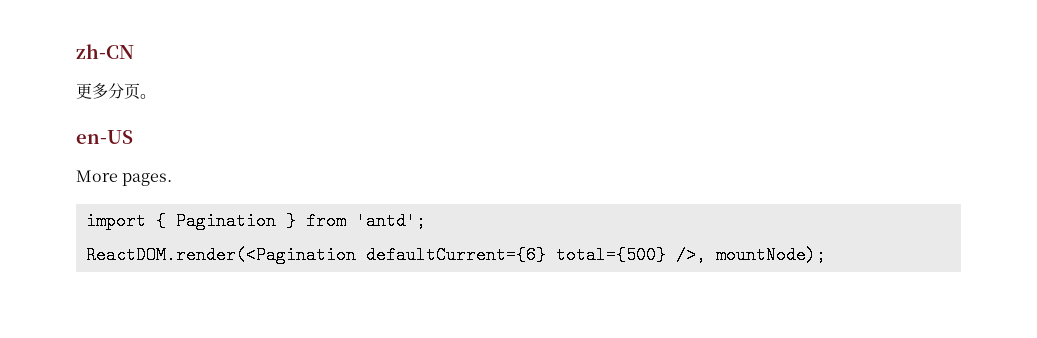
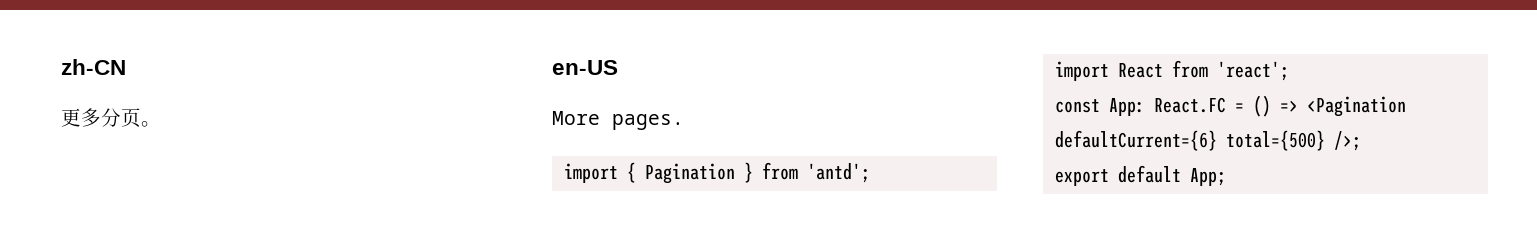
- ReactDOM.render(<Pagination defaultCurrent={6} total={500} />, mountNode);
+ import React from 'react';
+ const App: React.FC = () => <Pagination defaultCurrent={6} total={500} />;
+ export default App;

